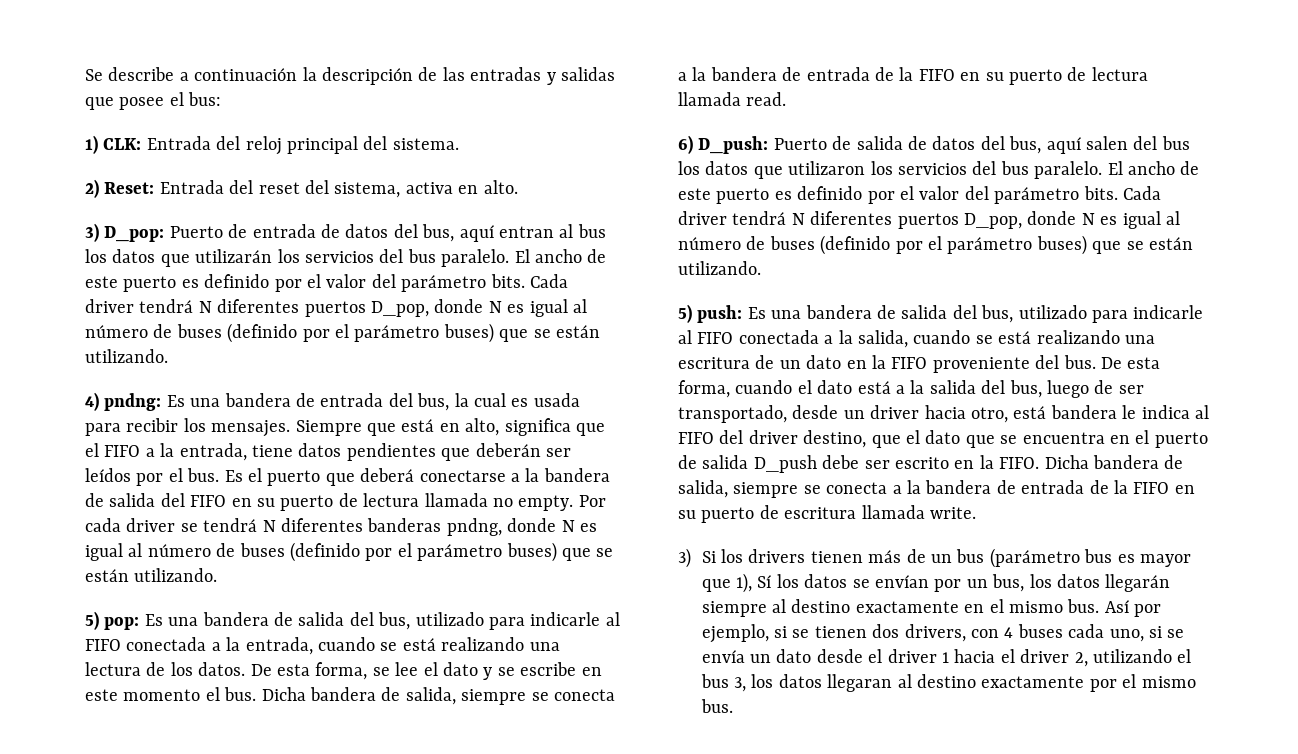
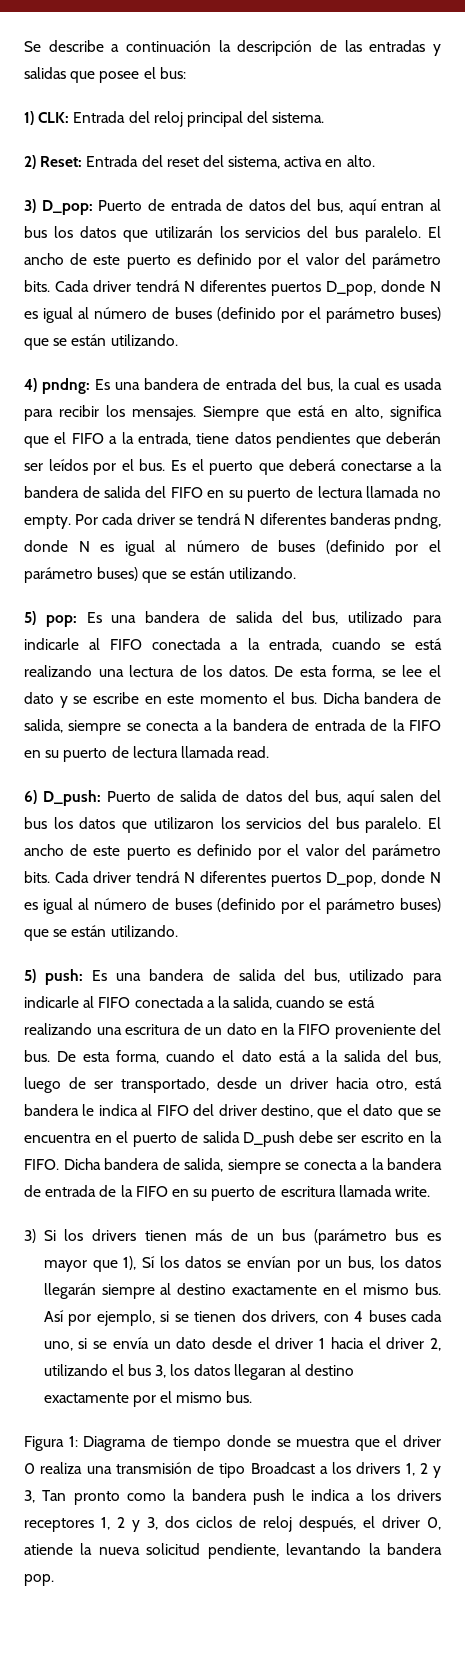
+ Figura 1: Diagrama de tiempo donde se muestra que el driver 0 realiza una transmisión de tipo Broadcast a los drivers 1, 2 y 3, Tan pronto como la bandera push le indica a los drivers receptores 1, 2 y 3, dos ciclos de reloj después, el driver 0, atiende la nueva solicitud pendiente, levantando la bandera pop.

